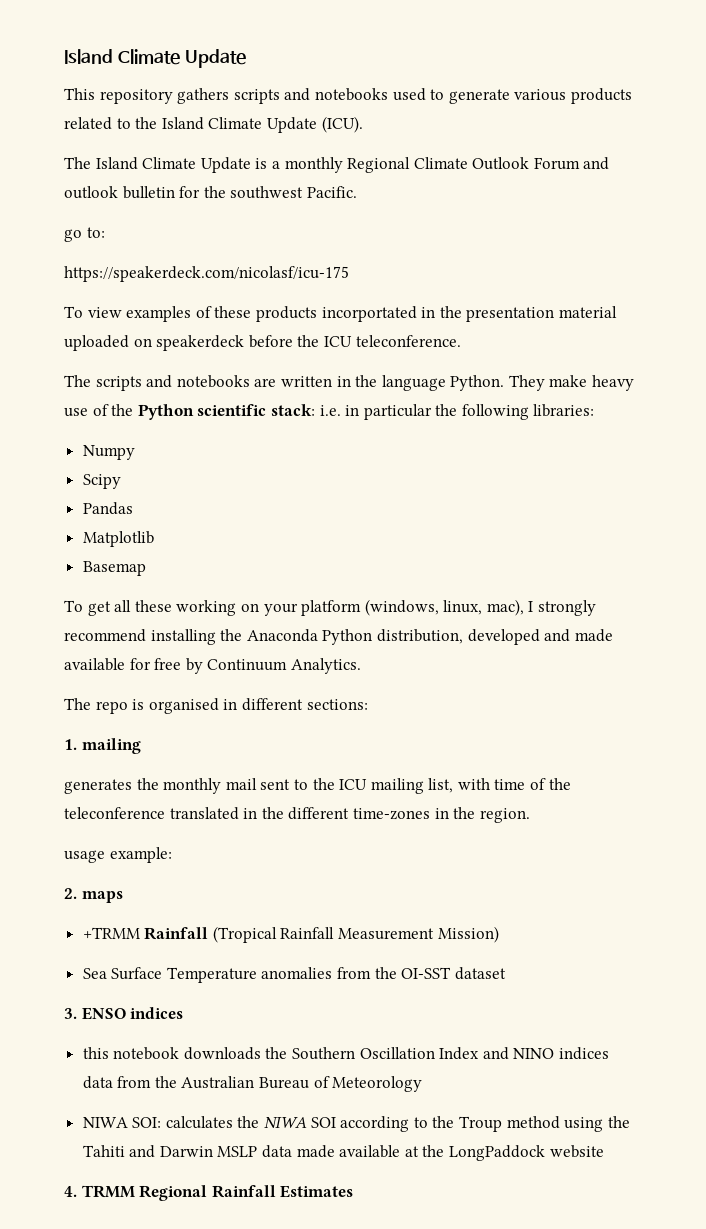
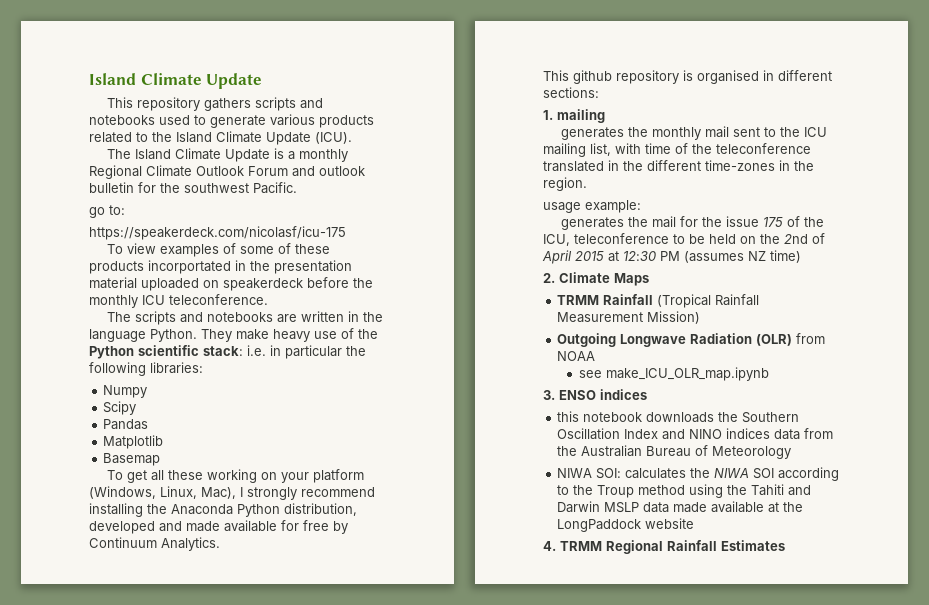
- To view examples of these products incorportated in the presentation material uploaded on speakerdeck before the ICU teleconference.
+ To view examples of some of these products incorportated in the presentation material uploaded on speakerdeck before the monthly ICU teleconference.
- To get all these working on your platform (windows, linux, mac), I strongly recommend installing the Anaconda Python distribution, developed and made available for free by Continuum Analytics.
+ To get all these working on your platform (Windows, Linux, Mac), I strongly recommend installing the Anaconda Python distribution, developed and made available for free by Continuum Analytics.
- The repo is organised in different sections:
+ This github repository is organised in different sections:
- 2. maps
- +TRMM Rainfall (Tropical Rainfall Measurement Mission)
+ generates the mail for the issue 175 of the ICU, teleconference to be held on the 2nd of April 2015 at 12:30 PM (assumes NZ time)
+ 2. Climate Maps
+ TRMM Rainfall (Tropical Rainfall Measurement Mission)
- Sea Surface Temperature anomalies from the OI-SST dataset
+ Outgoing Longwave Radiation (OLR) from NOAA
+ see make_ICU_OLR_map.ipynb

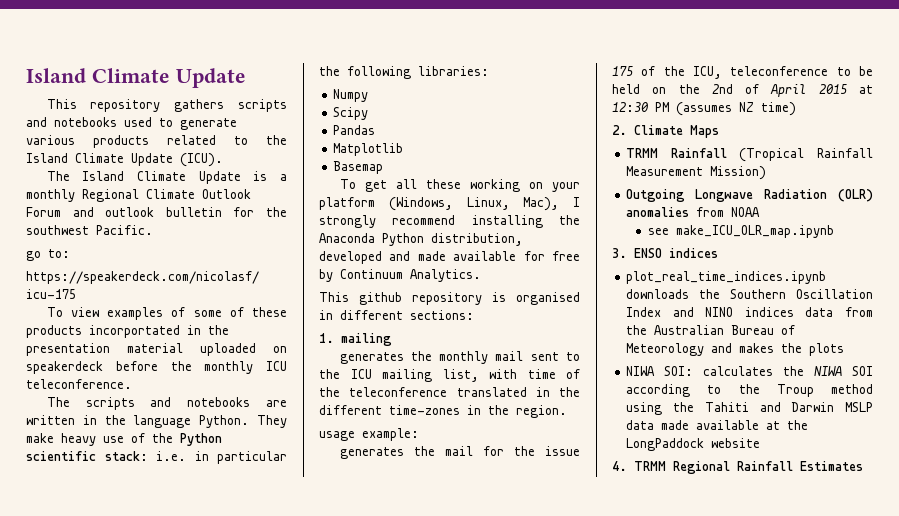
- Outgoing Longwave Radiation (OLR) from NOAA
+ Outgoing Longwave Radiation (OLR) anomalies from NOAA
- this notebook downloads the Southern Oscillation Index and NINO indices data from the Australian Bureau of Meteorology
+ plot_real_time_indices.ipynb downloads the Southern Oscillation Index and NINO indices data from the Australian Bureau of Meteorology and makes the plots

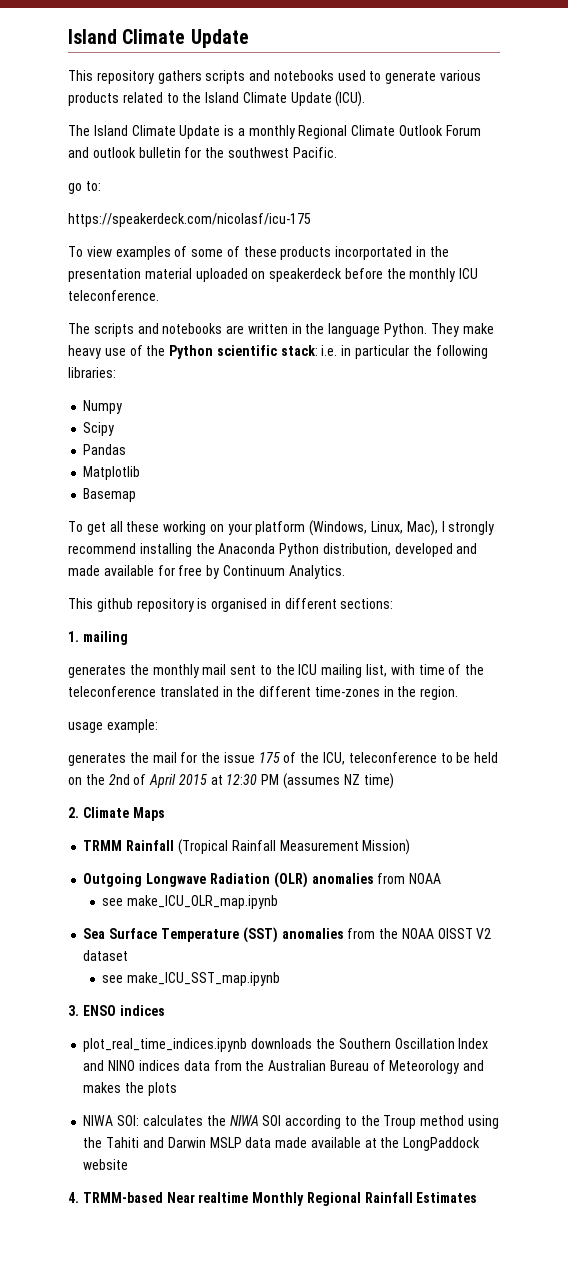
+ Sea Surface Temperature (SST) anomalies from the NOAA OISST V2 dataset
+ see make_ICU_SST_map.ipynb
- 4. TRMM Regional Rainfall Estimates
+ 4. TRMM-based Near realtime Monthly Regional Rainfall Estimates

